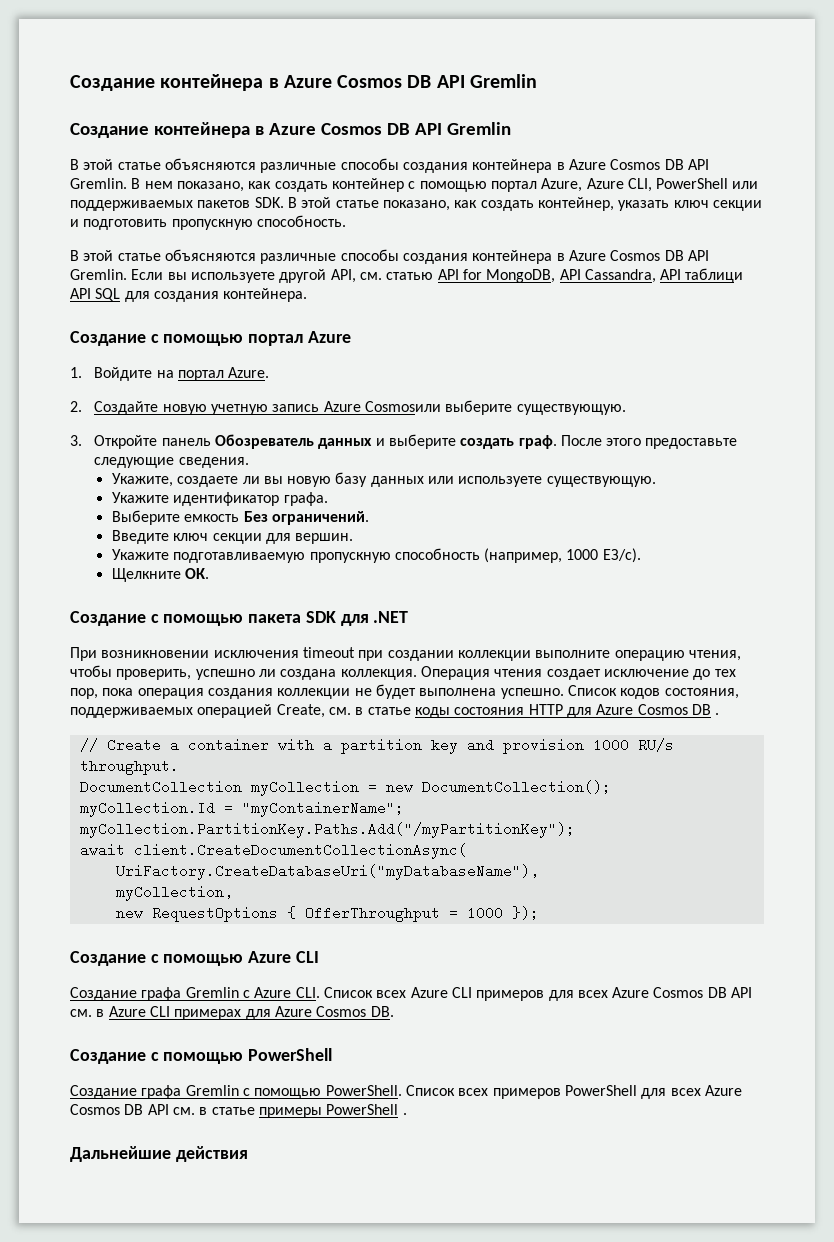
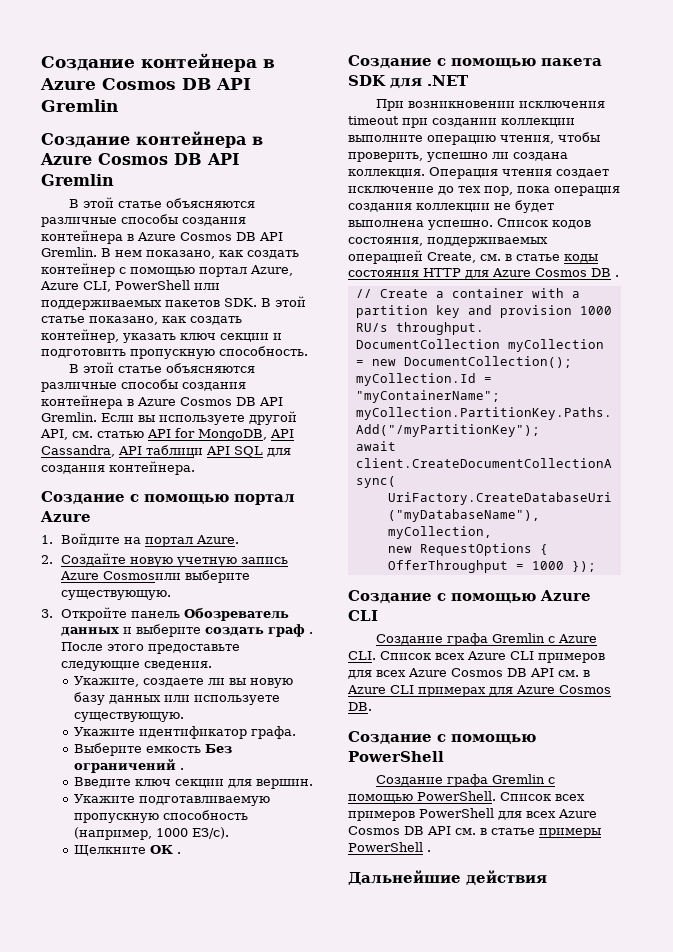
- 3. Откройте панель Обозреватель данных и выберите создать граф.
+ 3. Откройте панель Обозреватель данных и выберите создать граф .
- Выберите емкость Без ограничений.
+ Выберите емкость Без ограничений .
- Щелкните ОК.
+ Щелкните ОК .

